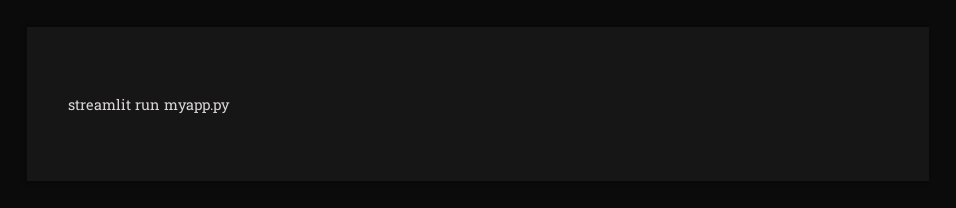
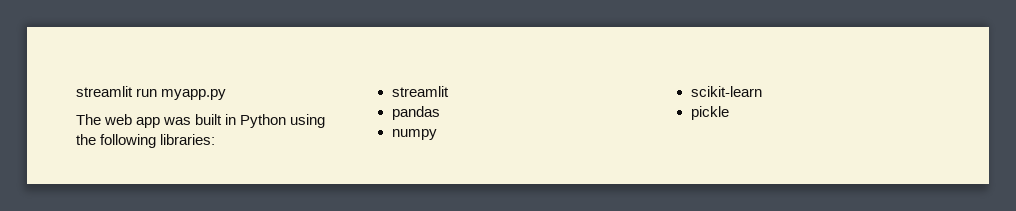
+ The web app was built in Python using the following libraries:
+ streamlit
+ pandas
+ numpy
+ scikit-learn
+ pickle

